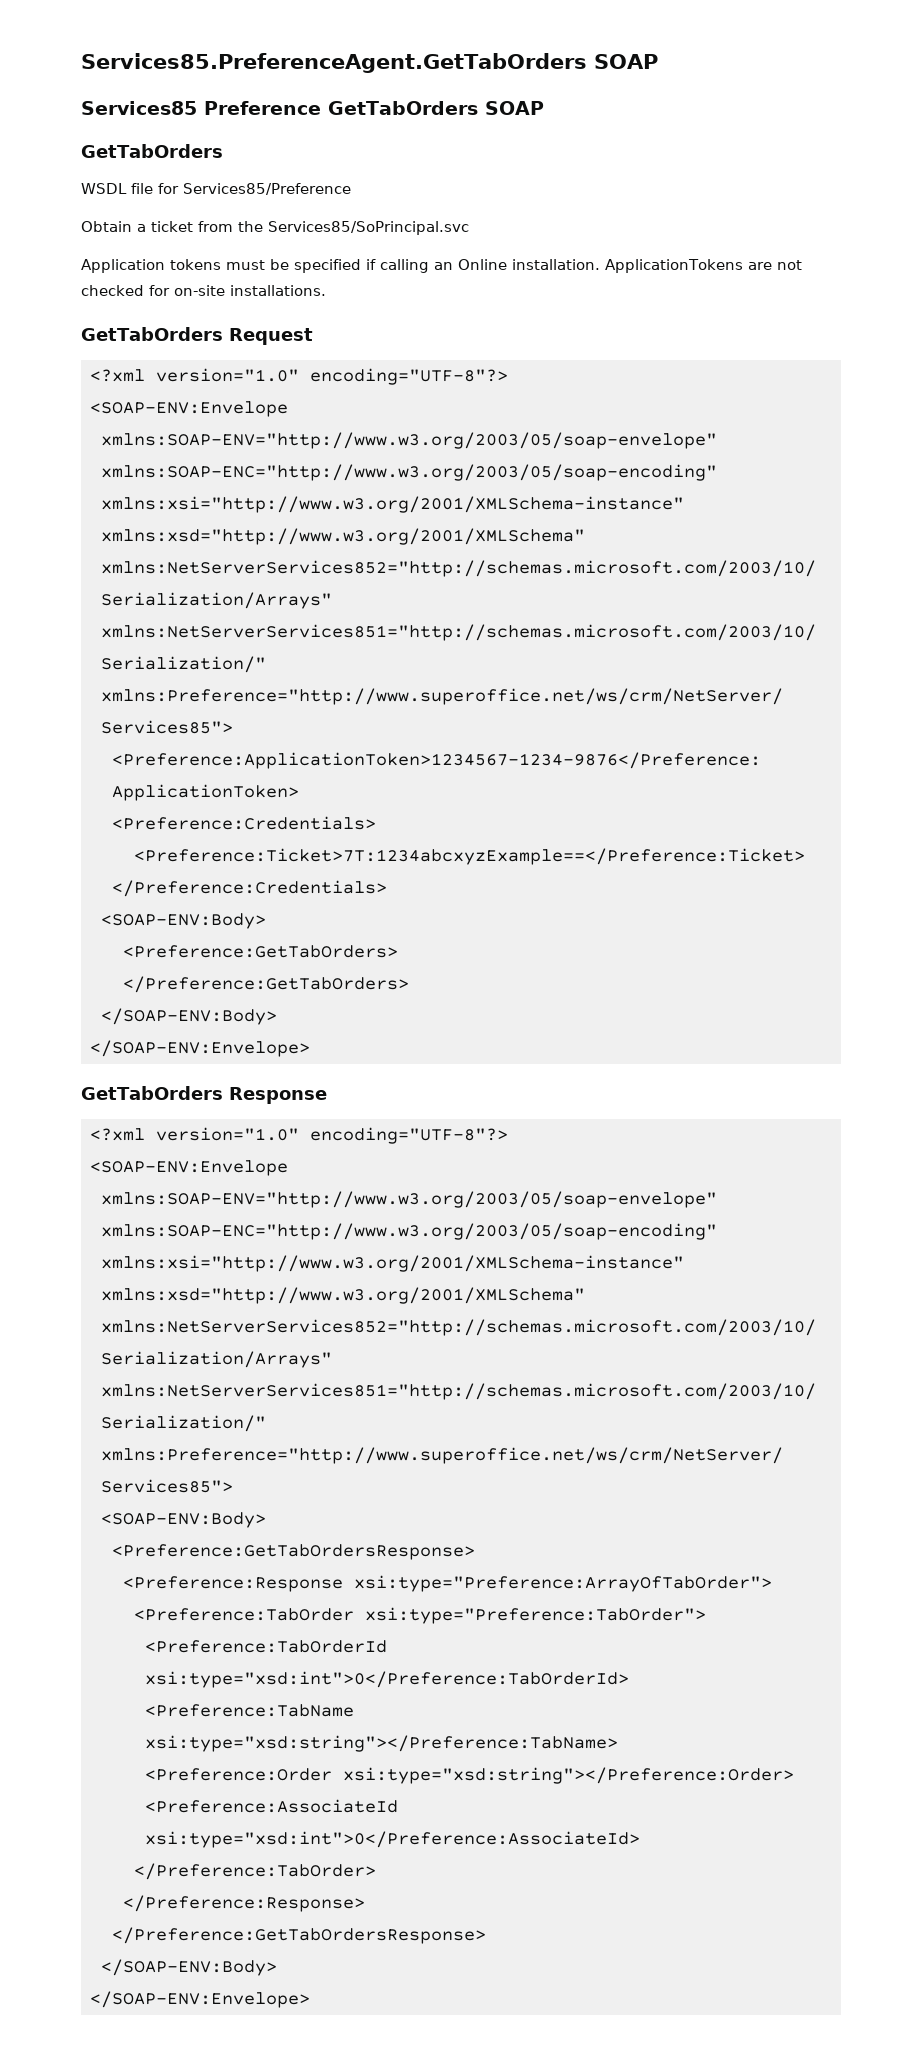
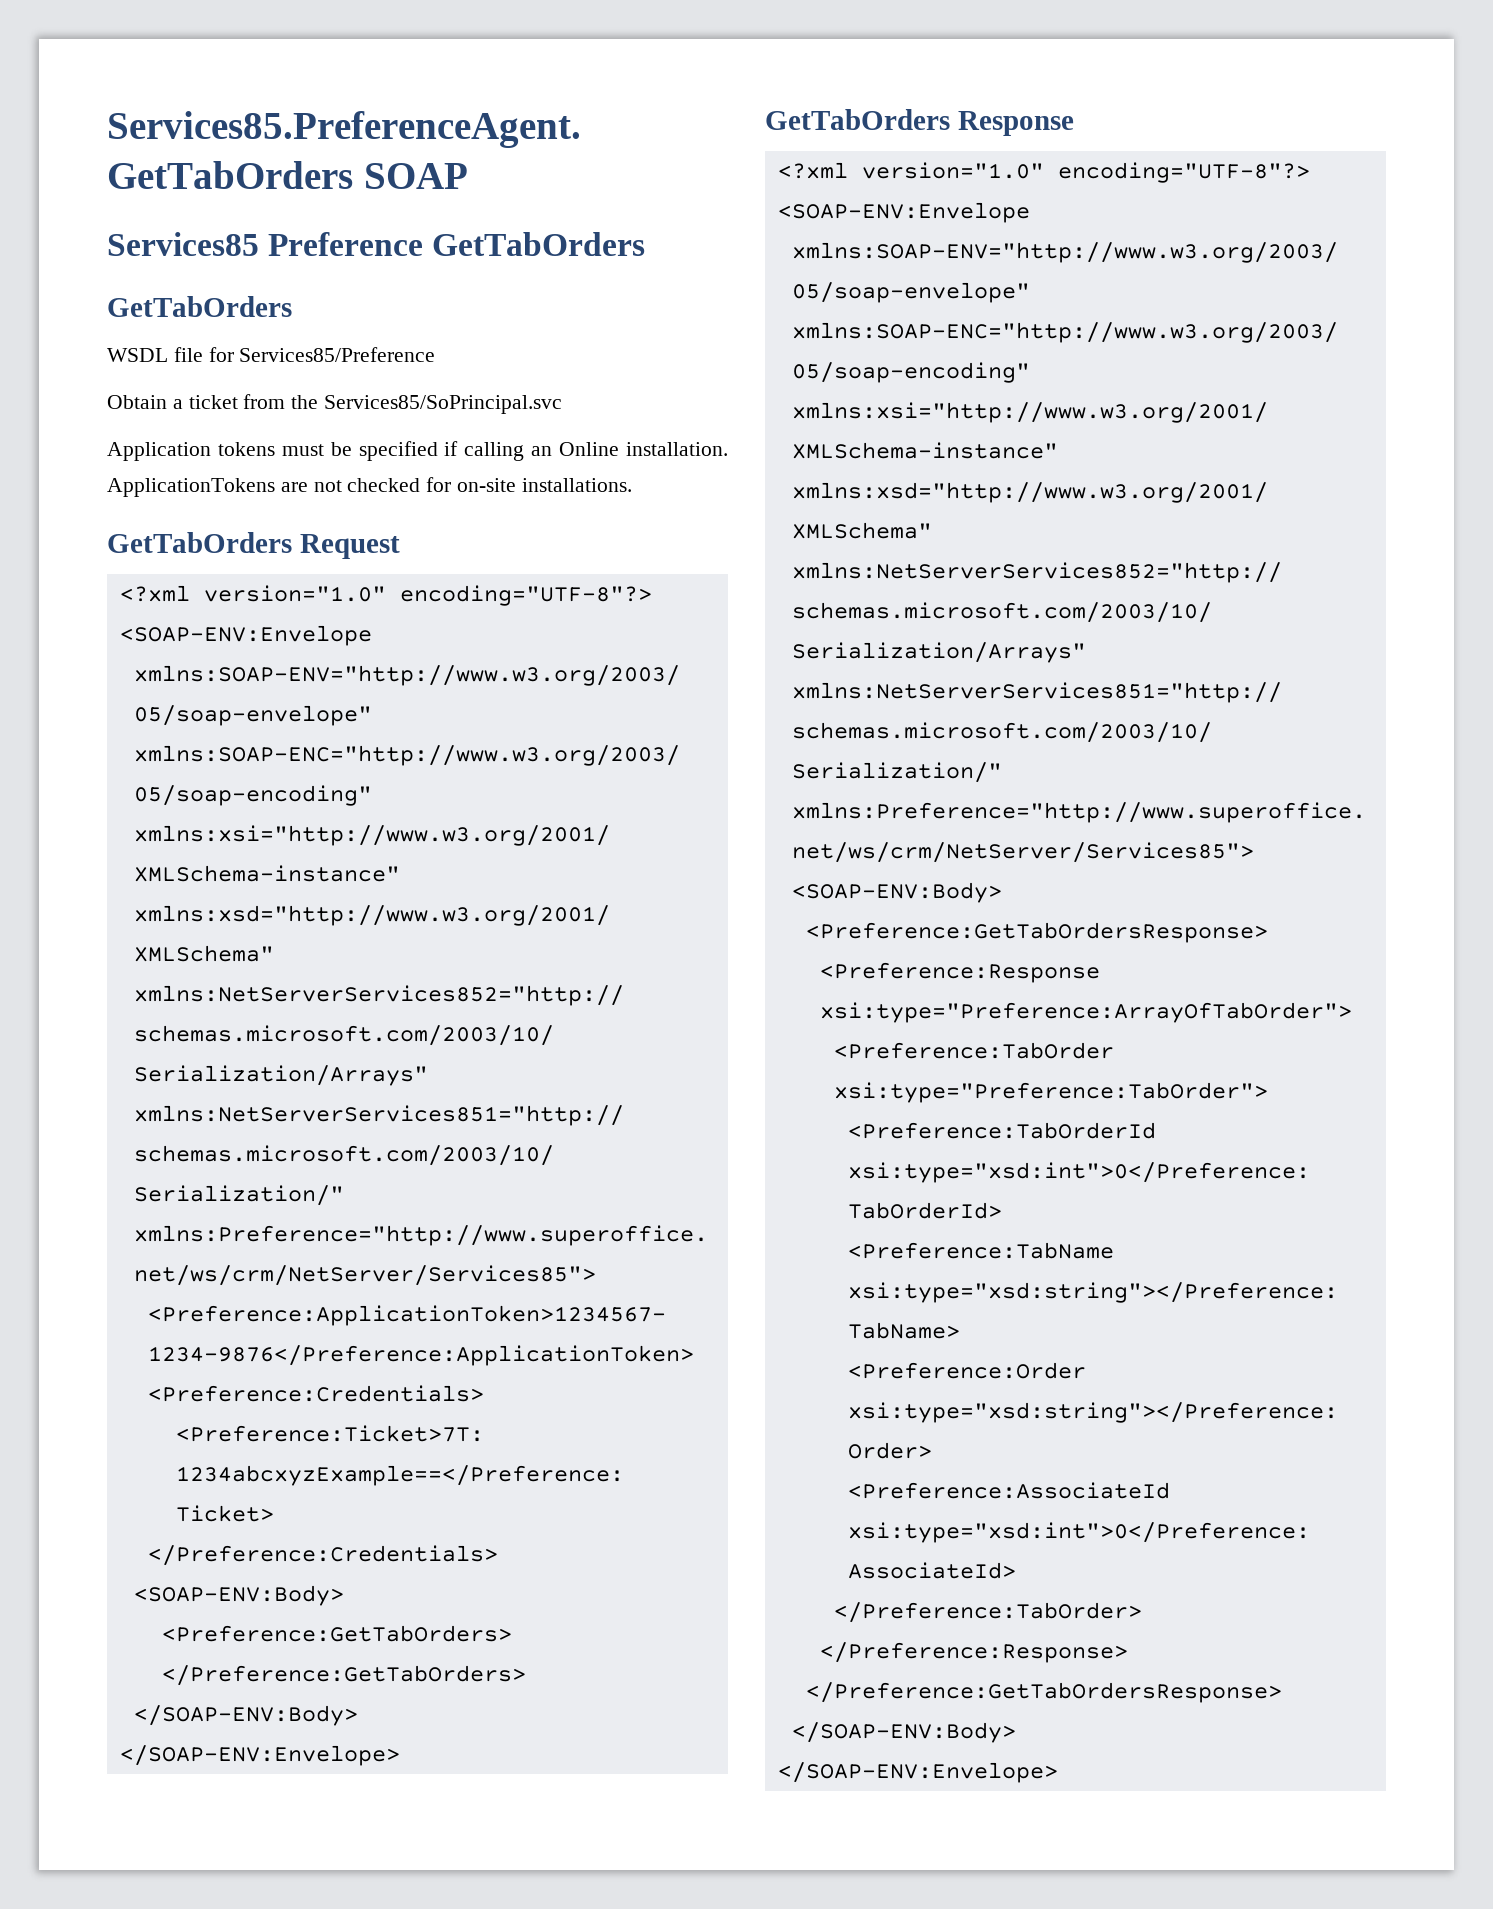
- Services85 Preference GetTabOrders SOAP
+ Services85 Preference GetTabOrders

